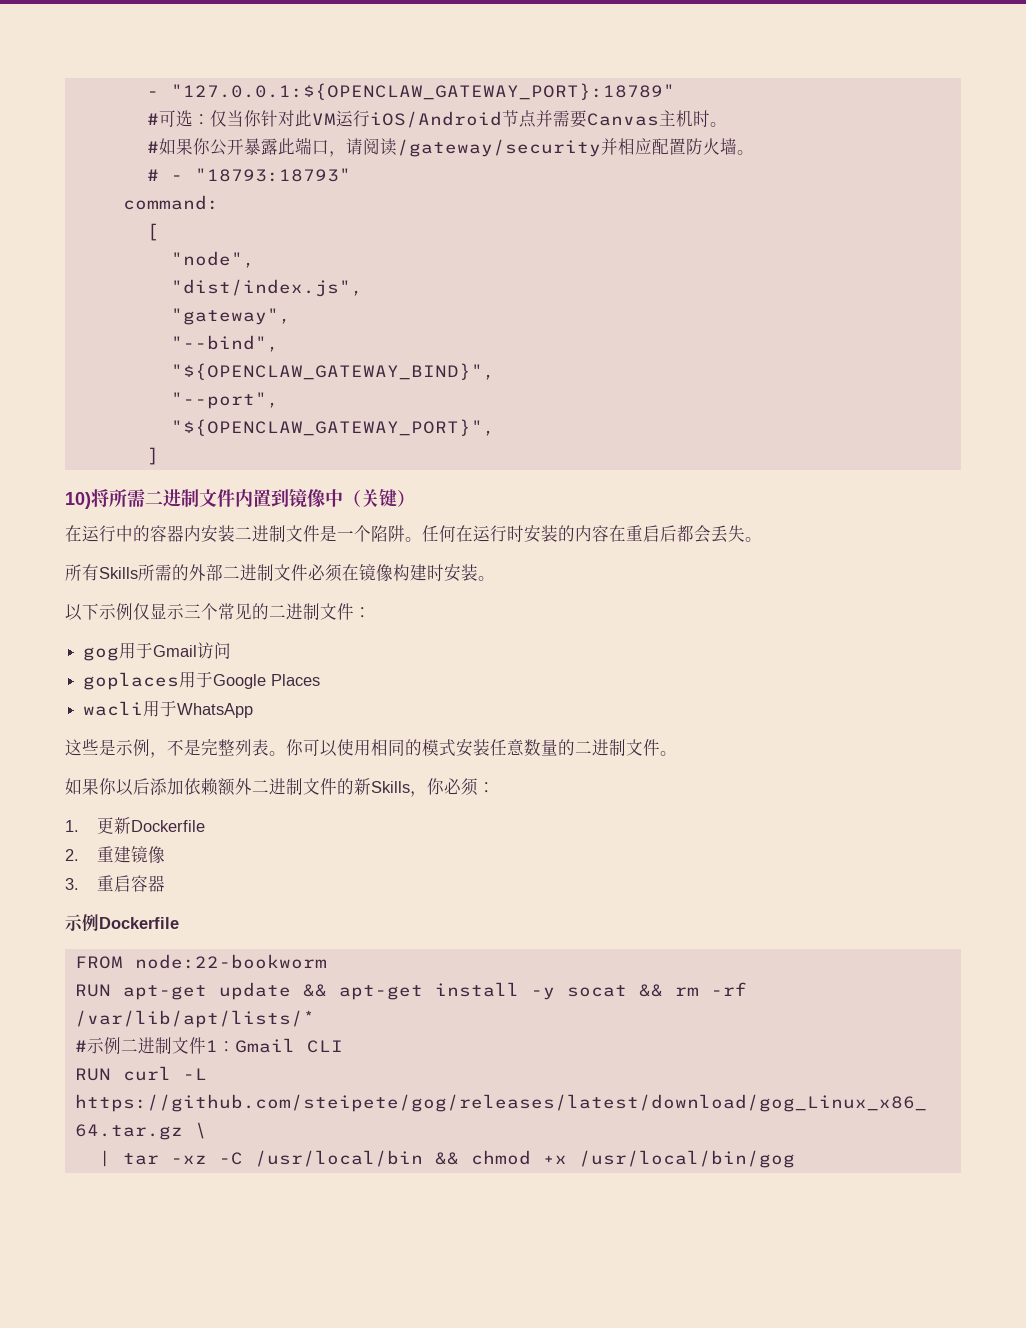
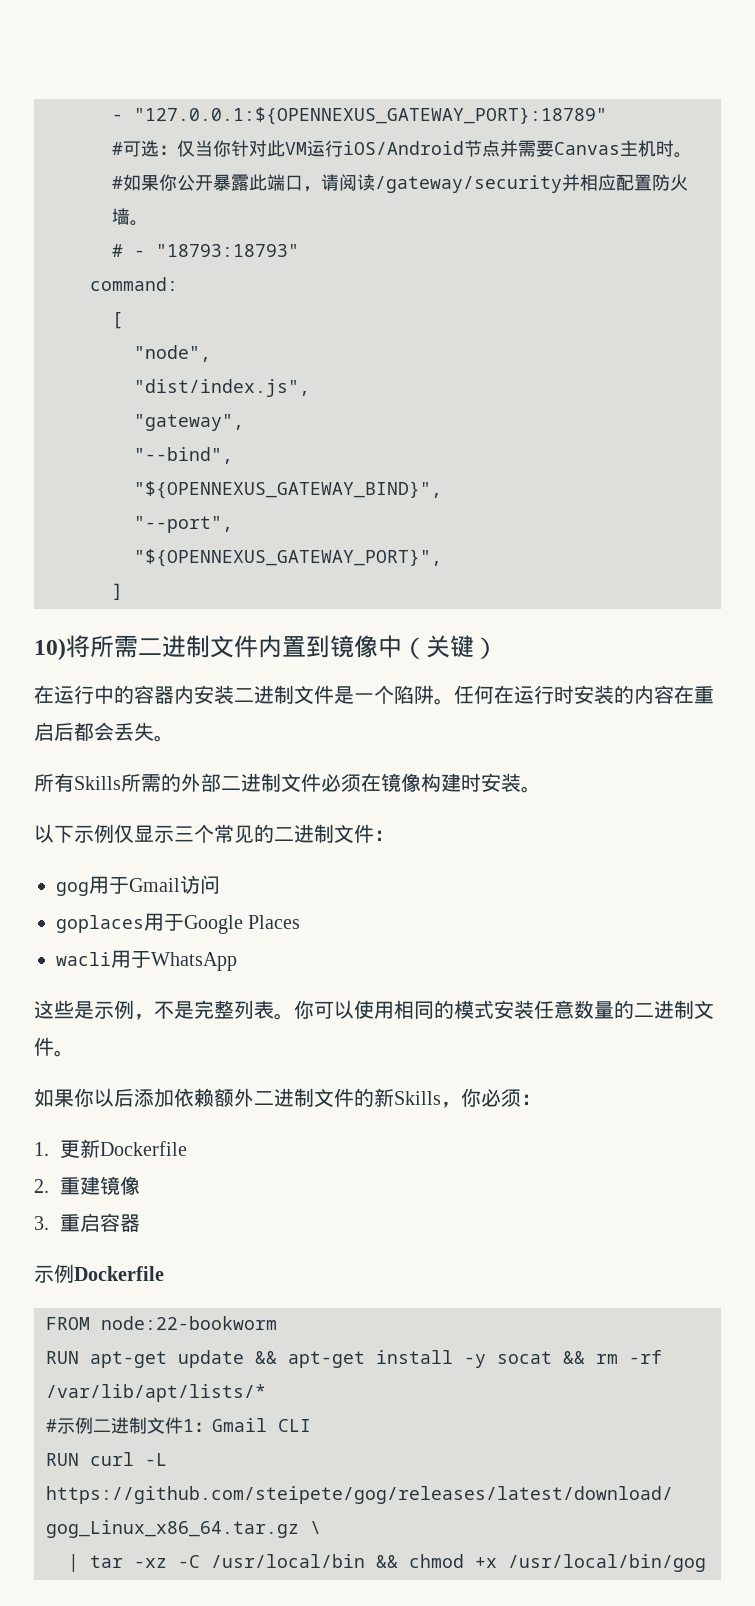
- - "127.0.0.1:${OPENCLAW_GATEWAY_PORT}:18789"
+ - "127.0.0.1:${OPENNEXUS_GATEWAY_PORT}:18789"
- "${OPENCLAW_GATEWAY_BIND}",
+ "${OPENNEXUS_GATEWAY_BIND}",
- "${OPENCLAW_GATEWAY_PORT}",
+ "${OPENNEXUS_GATEWAY_PORT}",

